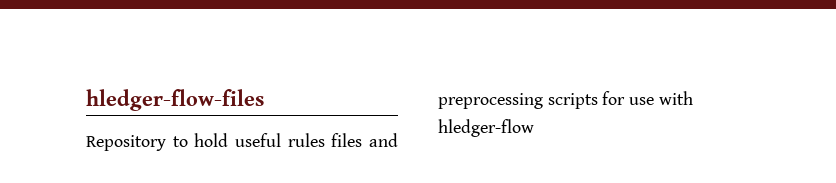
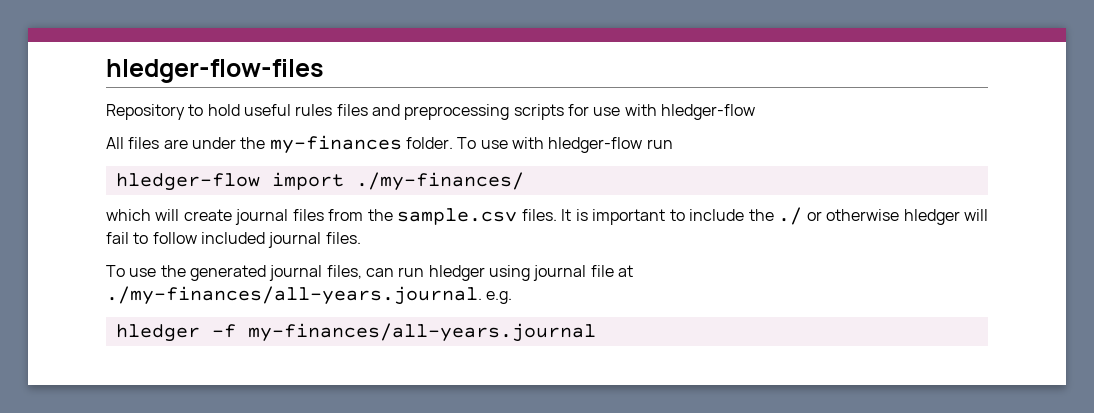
+ All files are under the my-finances folder. To use with hledger-flow run
+ hledger-flow import ./my-finances/
+ which will create journal files from the sample.csv files. It is important to include the ./ or otherwise hledger will fail to follow included journal files.
+ To use the generated journal files, can run hledger using journal file at ./my-finances/all-years.journal. e.g.
+ hledger -f my-finances/all-years.journal

